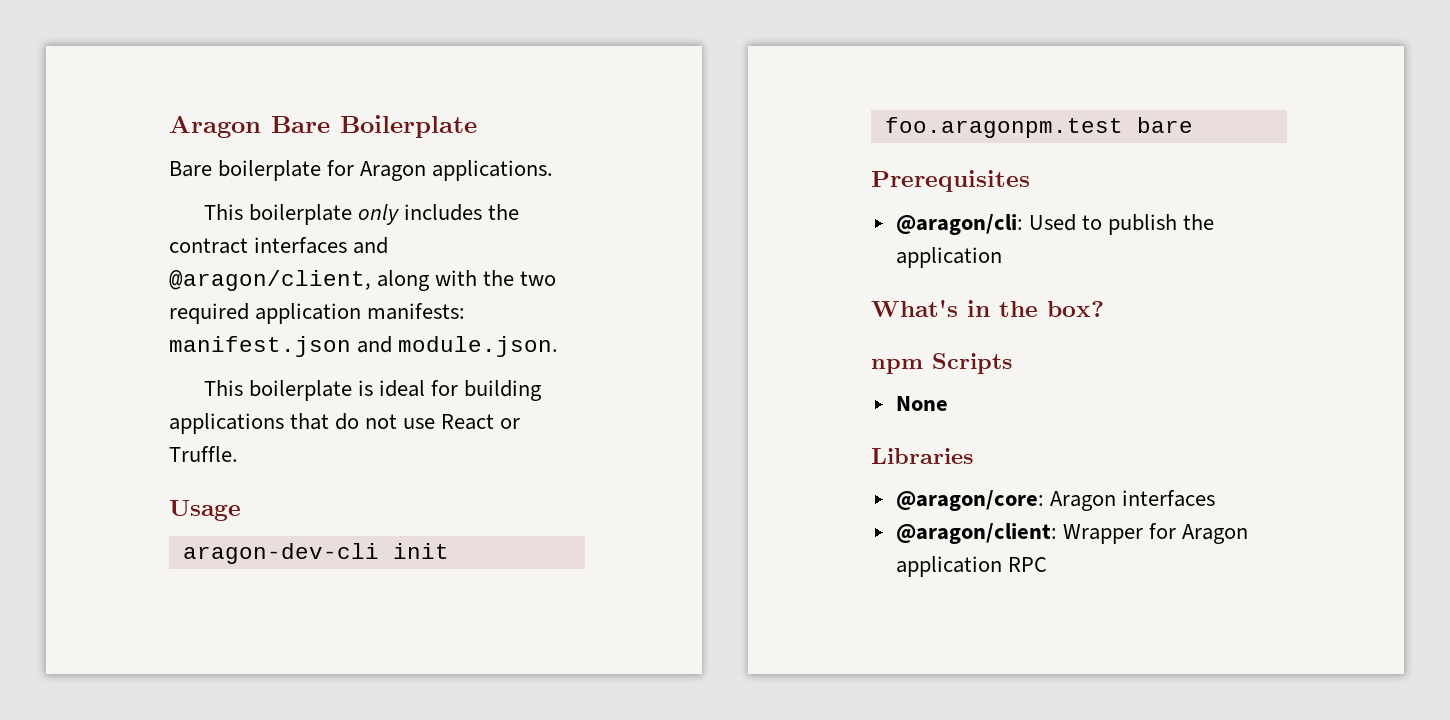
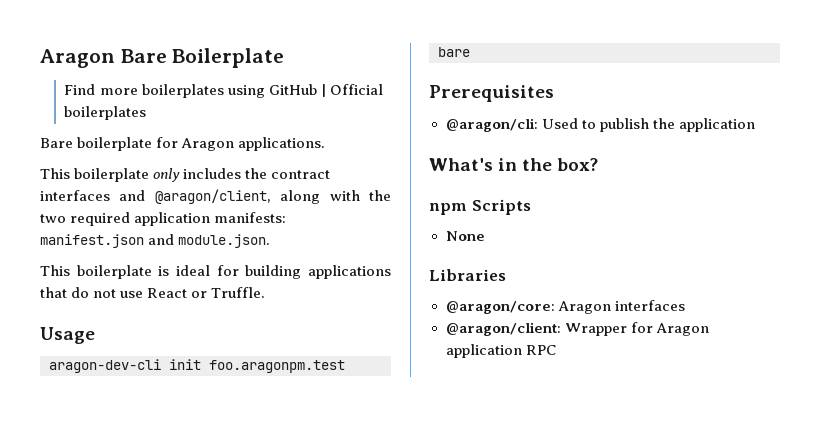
+ Find more boilerplates using GitHub | Official boilerplates

